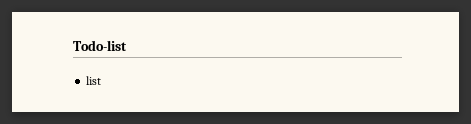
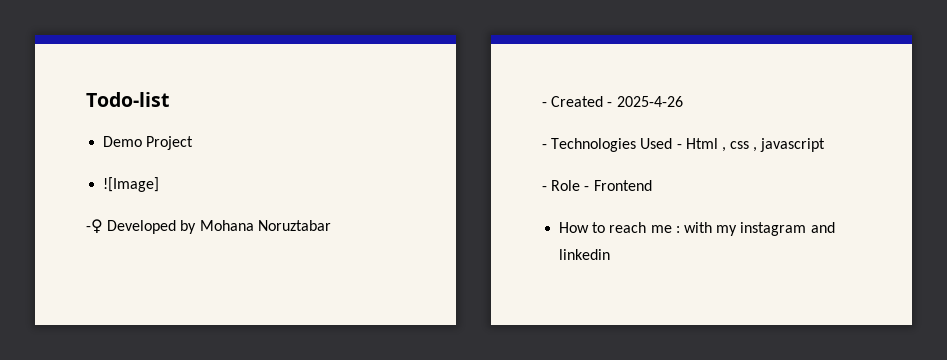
- list
+ Demo Project
+ ![Image]
+ -♀ Developed by Mohana Noruztabar
+ - Created - 2025-4-26
+ - Technologies Used - Html , css , javascript
+ - Role - Frontend
+ How to reach me : with my instagram and linkedin

